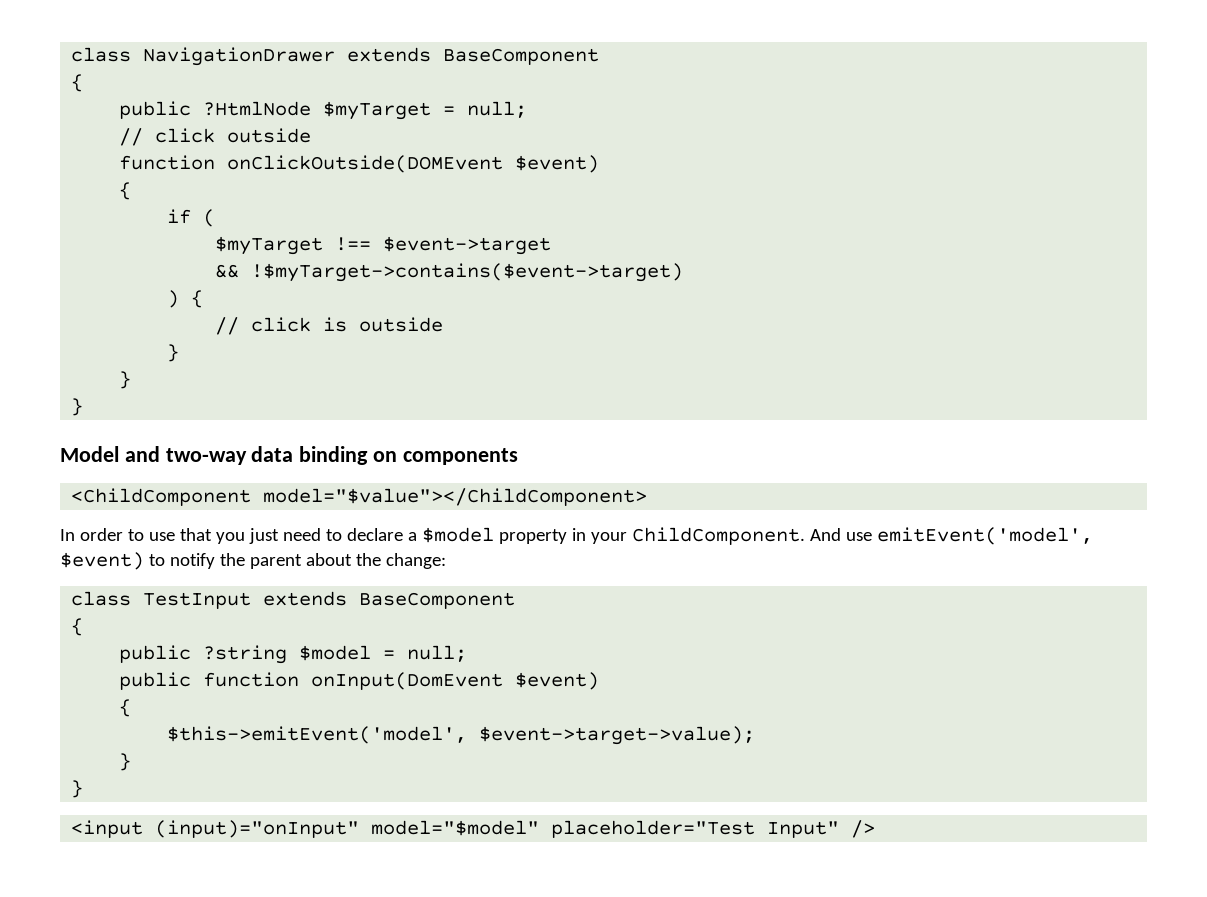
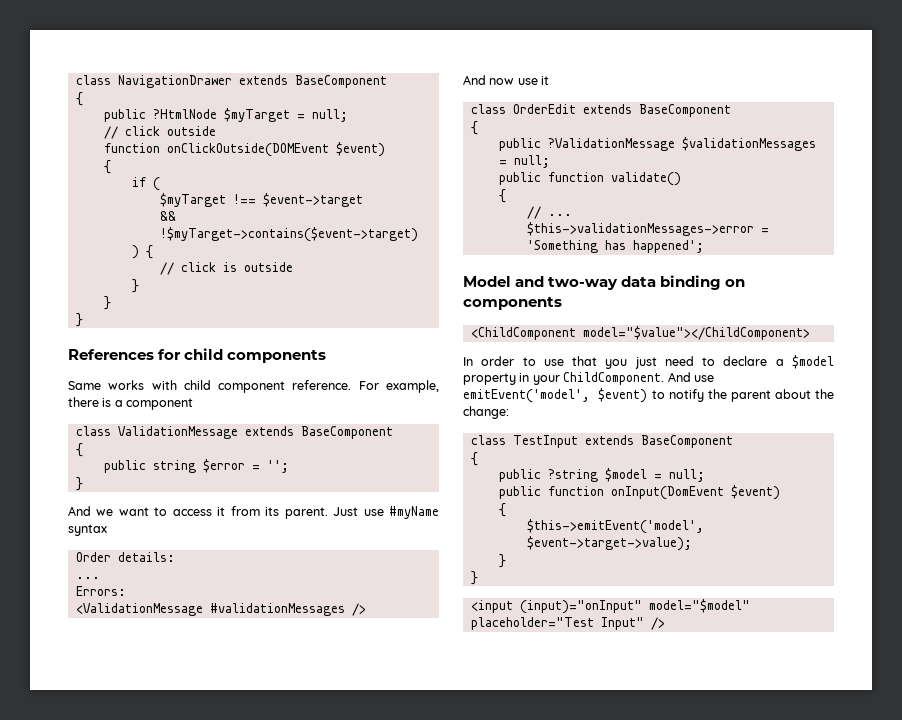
+ References for child components
+ Same works with child component reference. For example, there is a component
+ class ValidationMessage extends BaseComponent
+ {
+ public string $error = '';
+ }
+ And we want to access it from its parent. Just use #myName syntax
+ Order details:
+ ...
+ Errors:
+ <ValidationMessage #validationMessages />
+ And now use it
+ class OrderEdit extends BaseComponent
+ {
+ public ?ValidationMessage $validationMessages = null;
+ public function validate()
+ {
+ // ...
+ $this->validationMessages->error = 'Something has happened';

